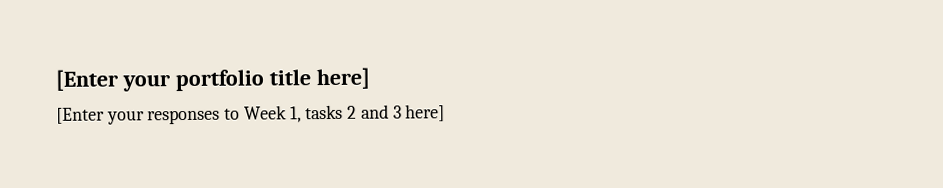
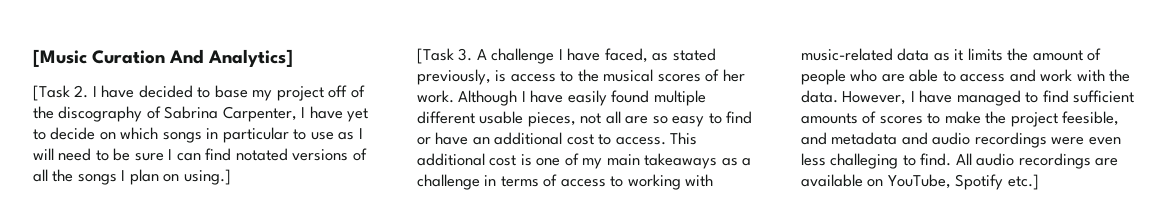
- [Enter your portfolio title here]
- [Enter your responses to Week 1, tasks 2 and 3 here]
+ [Music Curation And Analytics]
+ [Task 2. I have decided to base my project off of the discography of Sabrina Carpenter, I have yet to decide on which songs in particular to use as I will need to be sure I can find notated versions of all the songs I plan on using.]
+ [Task 3. A challenge I have faced, as stated previously, is access to the musical scores of her work. Although I have easily found multiple different usable pieces, not all are so easy to find or have an additional cost to access. This additional cost is one of my main takeaways as a challenge in terms of access to working with music-related data as it limits the amount of people who are able to access and work with the data. However, I have managed to find sufficient amounts of scores to make the project feesible, and metadata and audio recordings were even less challeging to find. All audio recordings are available on YouTube, Spotify etc.]

